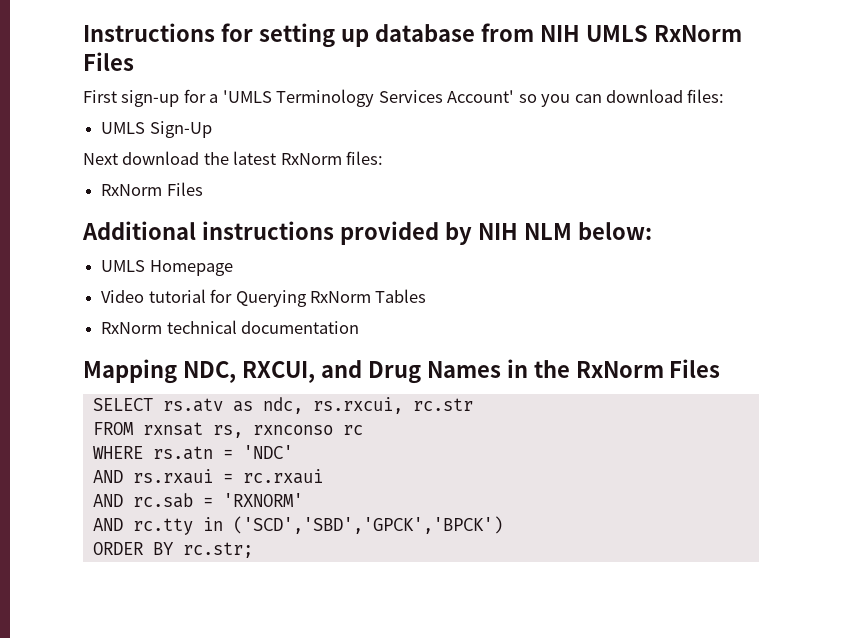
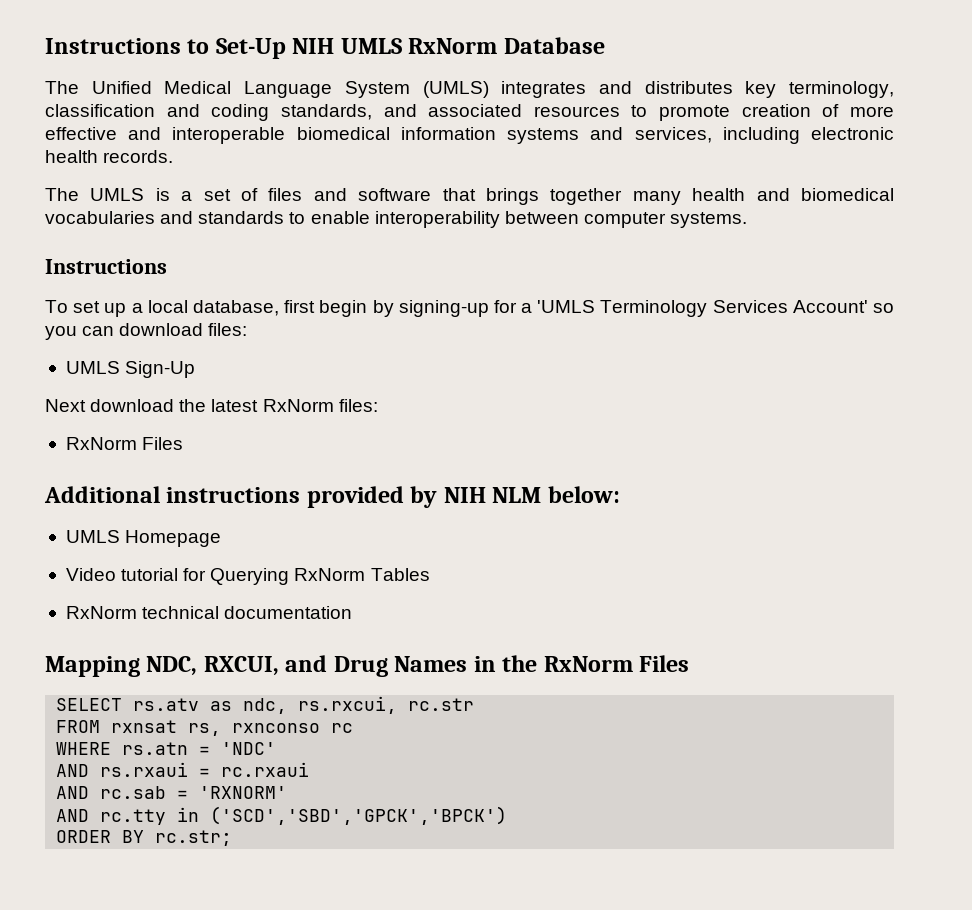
- Instructions for setting up database from NIH UMLS RxNorm Files
- First sign-up for a 'UMLS Terminology Services Account' so you can download files:
+ Instructions to Set-Up NIH UMLS RxNorm Database
+ The Unified Medical Language System (UMLS) integrates and distributes key terminology, classification and coding standards, and associated resources to promote creation of more effective and interoperable biomedical information systems and services, including electronic health records.
+ The UMLS is a set of files and software that brings together many health and biomedical vocabularies and standards to enable interoperability between computer systems.
+ Instructions
+ To set up a local database, first begin by signing-up for a 'UMLS Terminology Services Account' so you can download files:

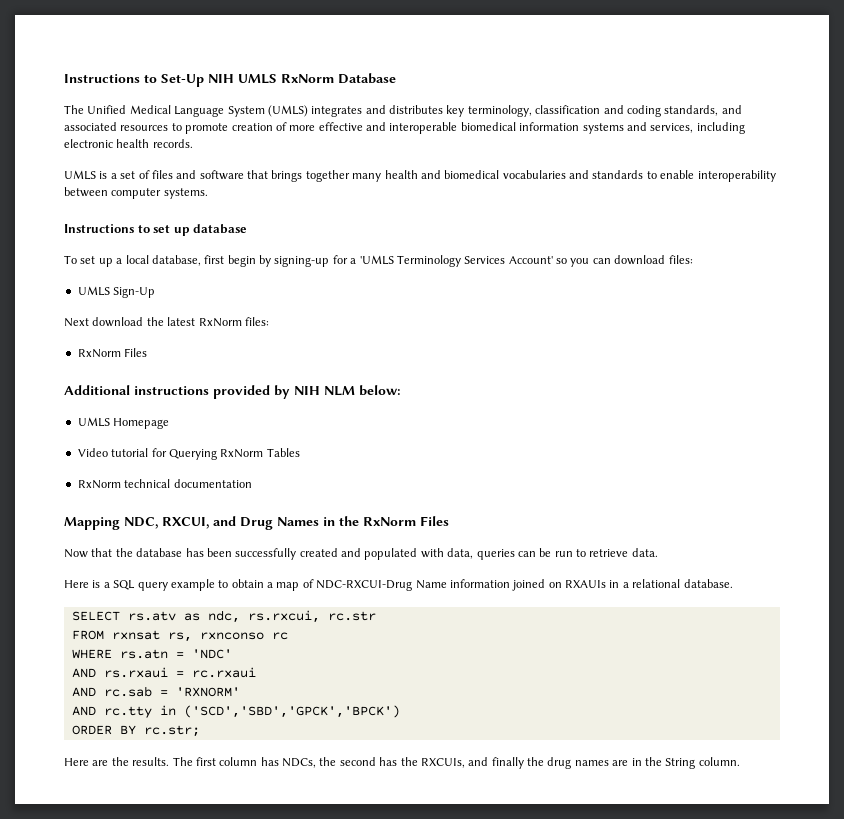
- The UMLS is a set of files and software that brings together many health and biomedical vocabularies and standards to enable interoperability between computer systems.
- Instructions
+ UMLS is a set of files and software that brings together many health and biomedical vocabularies and standards to enable interoperability between computer systems.
+ Instructions to set up database
+ Now that the database has been successfully created and populated with data, queries can be run to retrieve data.
+ Here is a SQL query example to obtain a map of NDC-RXCUI-Drug Name information joined on RXAUIs in a relational database.
+ Here are the results. The first column has NDCs, the second has the RXCUIs, and finally the drug names are in the String column.

